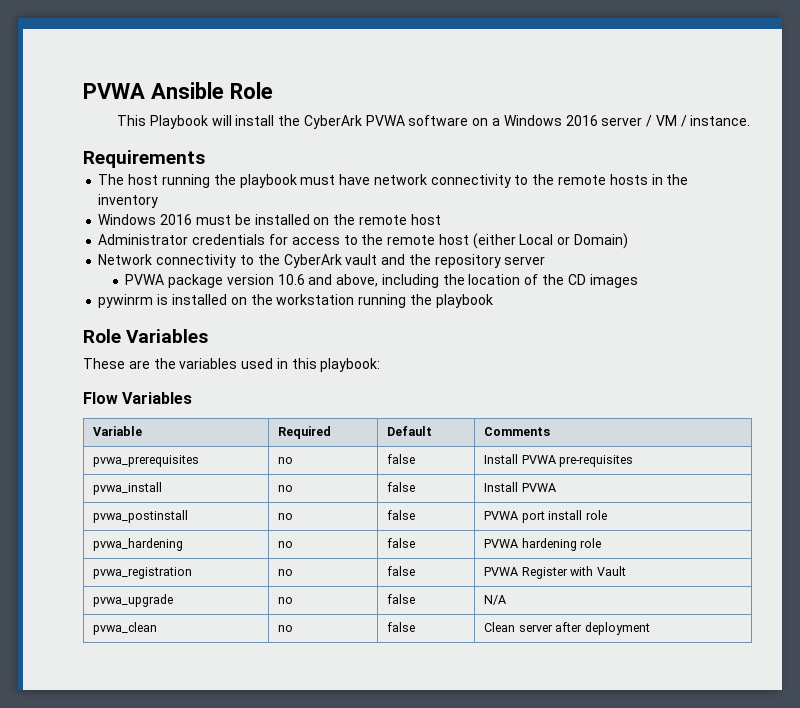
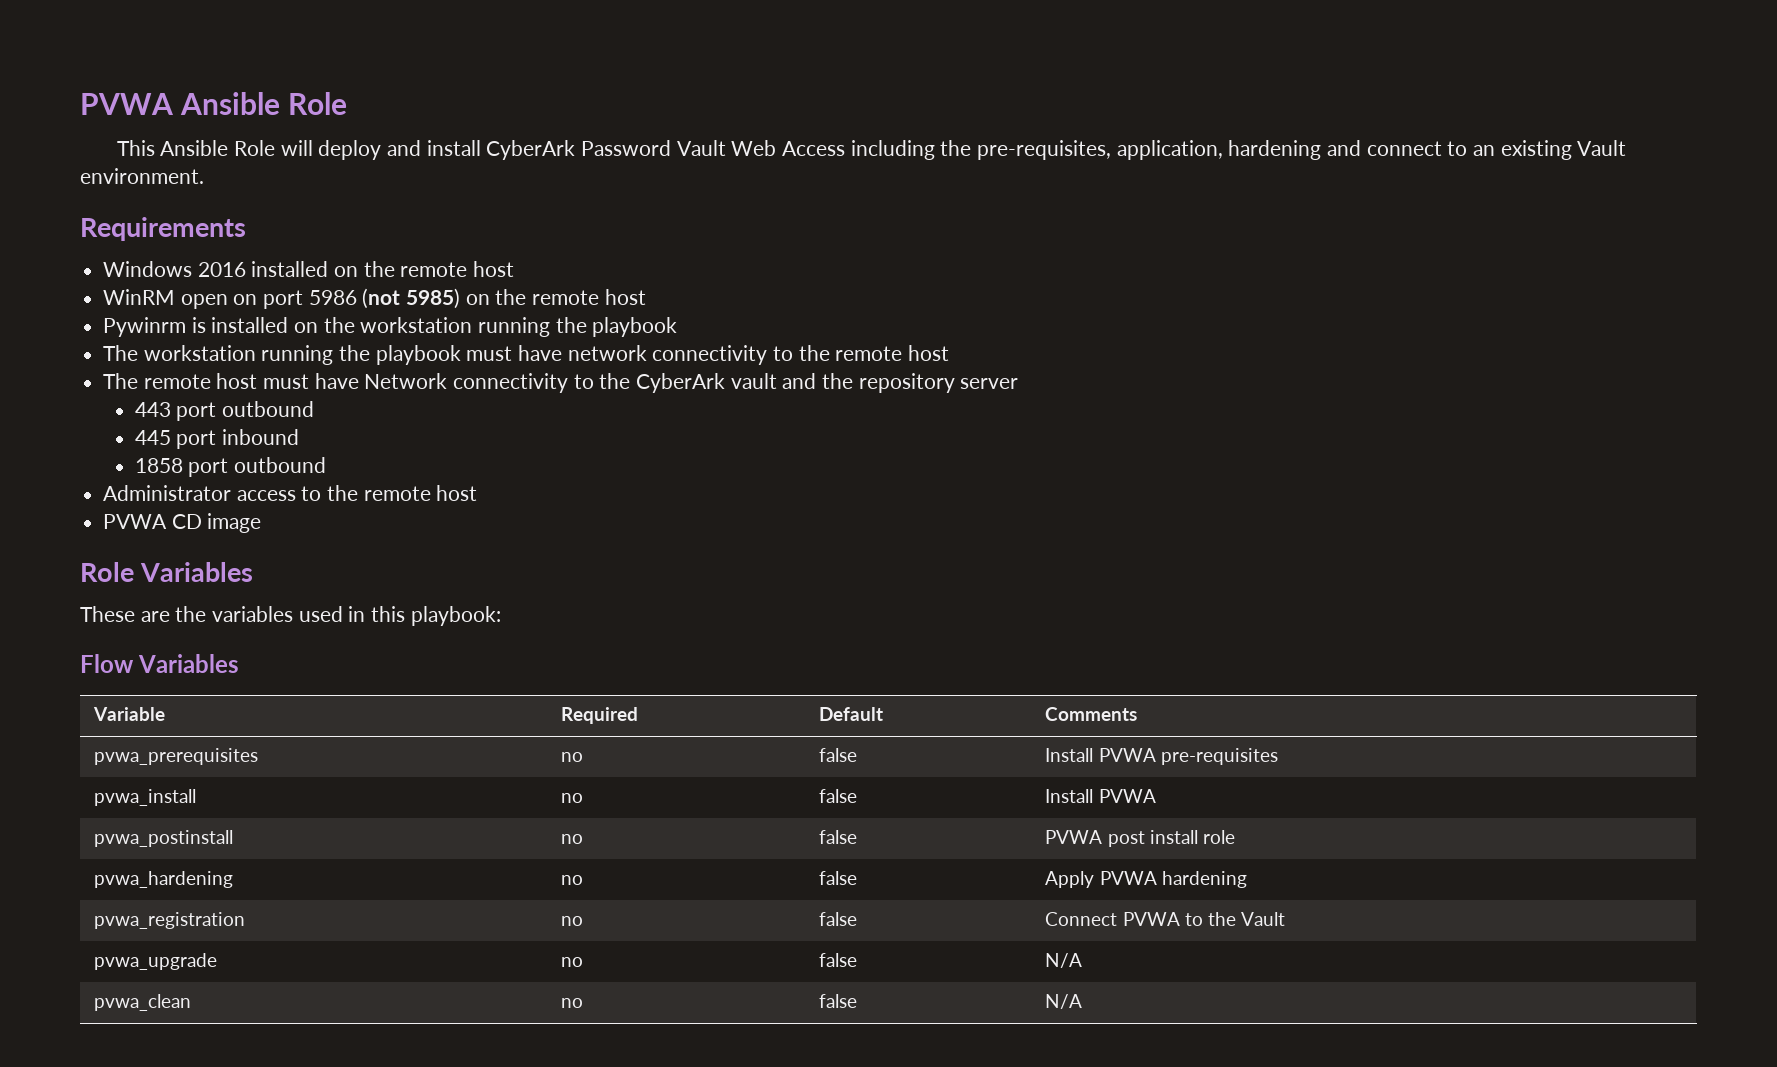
- This Playbook will install the CyberArk PVWA software on a Windows 2016 server / VM / instance.
+ This Ansible Role will deploy and install CyberArk Password Vault Web Access including the pre-requisites, application, hardening and connect to an existing Vault environment.
  Requirements
- The host running the playbook must have network connectivity to the remote hosts in the inventory
- Windows 2016 must be installed on the remote host
- Administrator credentials for access to the remote host (either Local or Domain)
- Network connectivity to the CyberArk vault and the repository server
+ Windows 2016 installed on the remote host
+ WinRM open on port 5986 (not 5985) on the remote host
+ Pywinrm is installed on the workstation running the playbook
+ The workstation running the playbook must have network connectivity to the remote host
+ The remote host must have Network connectivity to the CyberArk vault and the repository server
- PVWA package version 10.6 and above, including the location of the CD images
- pywinrm is installed on the workstation running the playbook
+ 443 port outbound
+ 445 port inbound
+ 1858 port outbound
+ Administrator access to the remote host
+ PVWA CD image
- pvwa_postinstall | no | false | PVWA port install role
+ pvwa_postinstall | no | false | PVWA post install role
- pvwa_hardening | no | false | PVWA hardening role
+ pvwa_hardening | no | false | Apply PVWA hardening
- pvwa_registration | no | false | PVWA Register with Vault
+ pvwa_registration | no | false | Connect PVWA to the Vault
- pvwa_clean | no | false | Clean server after deployment
+ pvwa_clean | no | false | N/A

